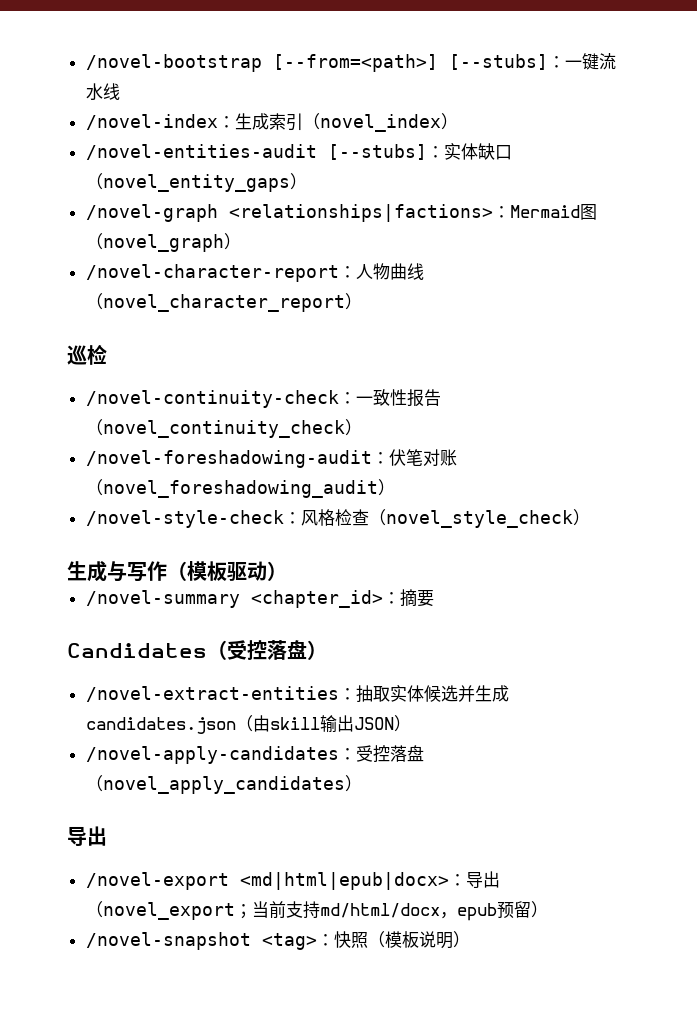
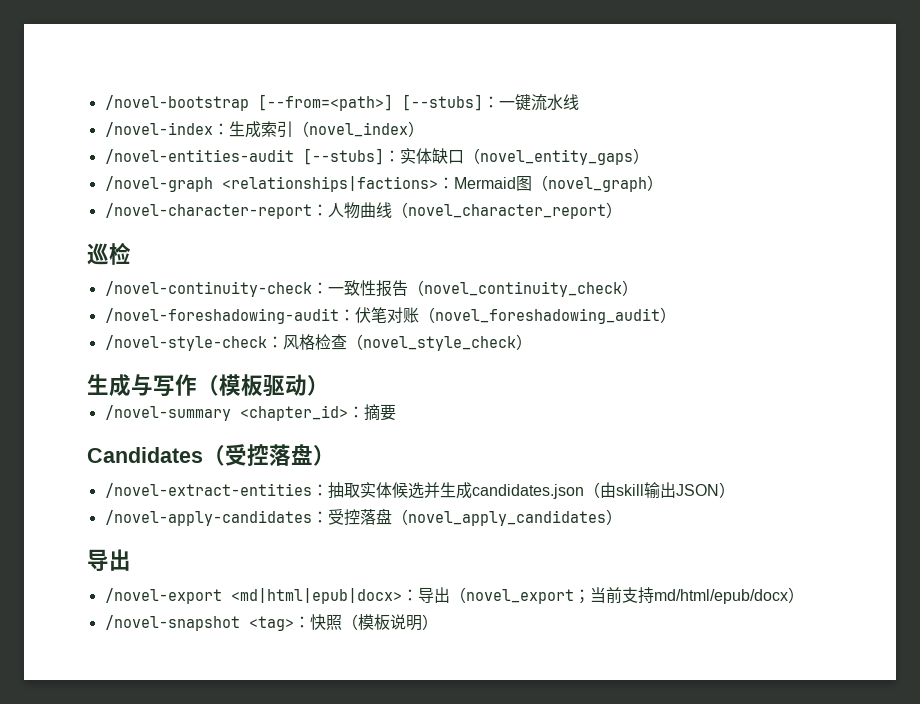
- /novel-export <md|html|epub|docx>：导出（novel_export；当前支持md/html/docx，epub预留）
+ /novel-export <md|html|epub|docx>：导出（novel_export；当前支持md/html/epub/docx）

